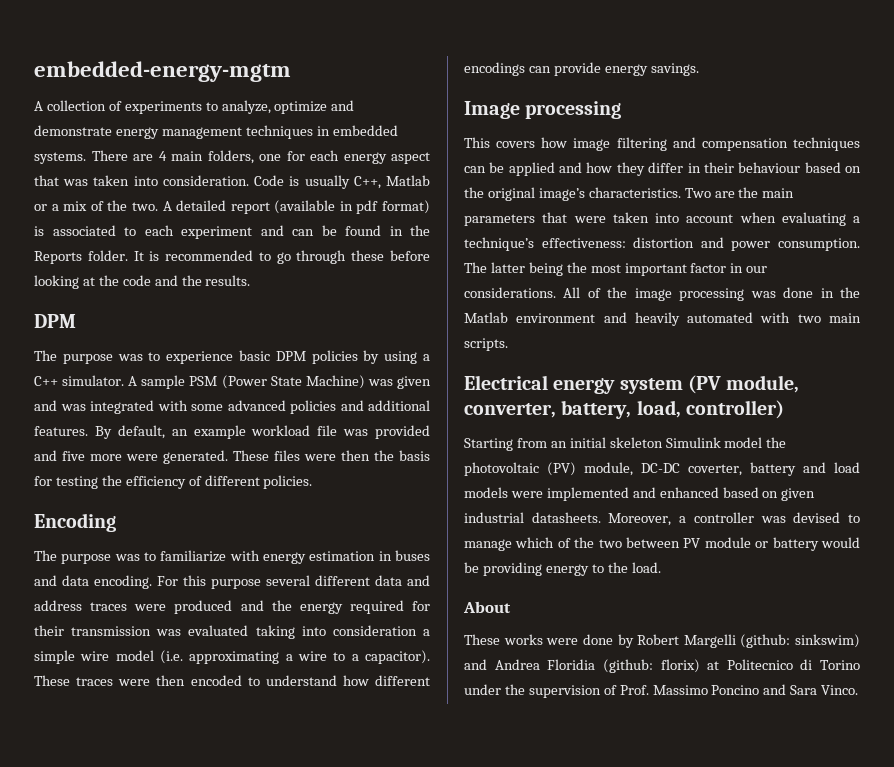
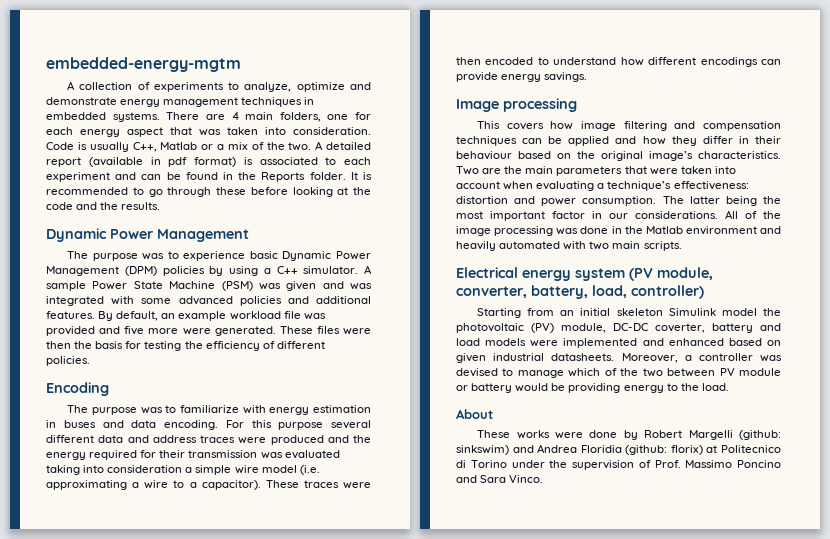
  It is recommended to go through these before looking at the code and the results.
- DPM
+ Dynamic Power Management
- The purpose was to experience basic DPM policies by using a C++ simulator.
+ The purpose was to experience basic Dynamic Power Management (DPM) policies by using a C++ simulator.
- A sample PSM (Power State Machine) was given and was integrated with some advanced policies and additional features.
+ A sample Power State Machine (PSM) was given and was integrated with some advanced policies and additional features.

